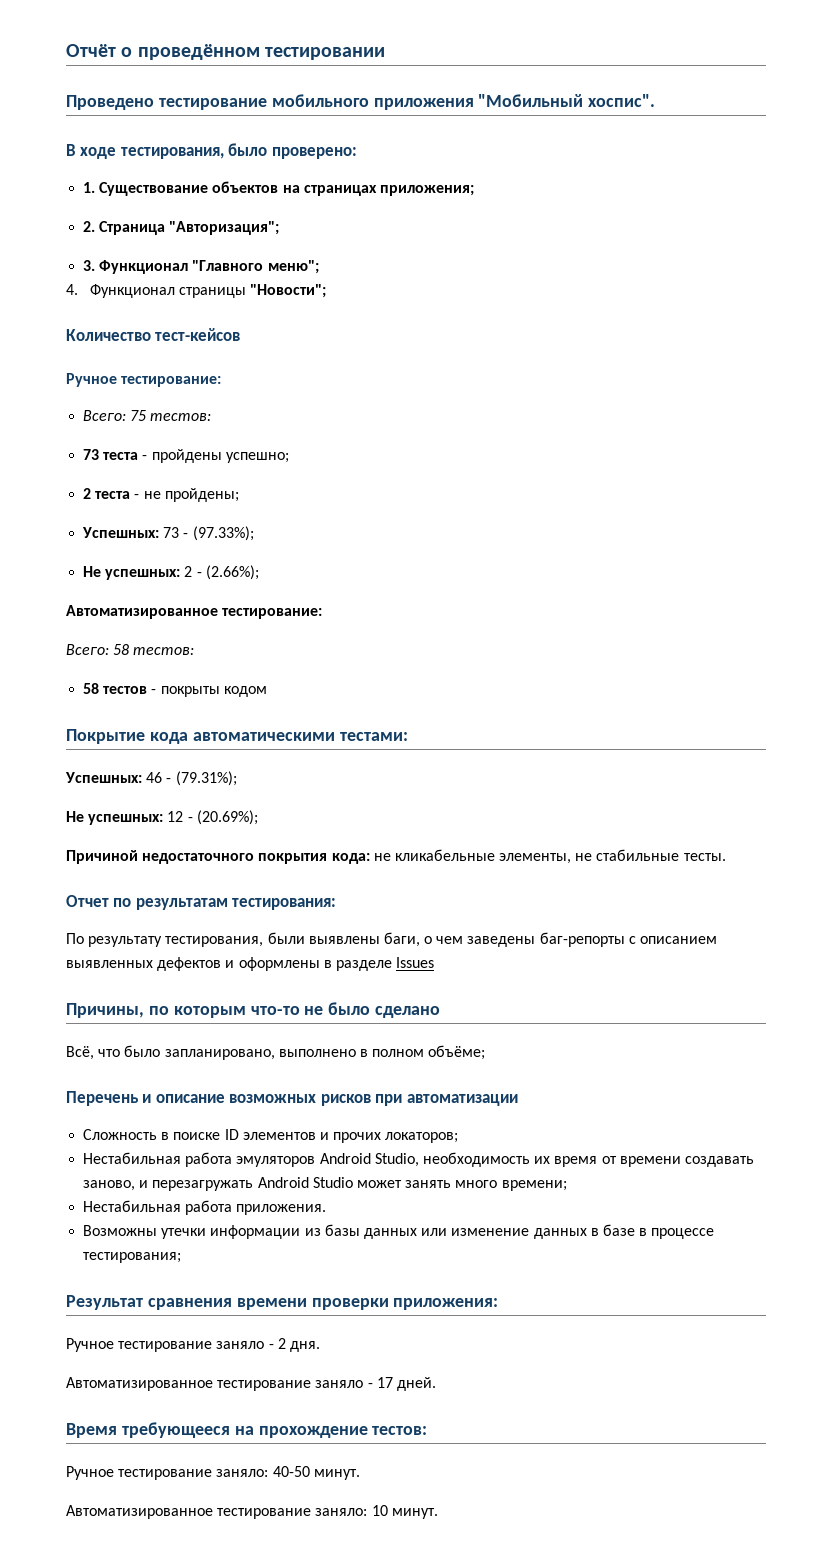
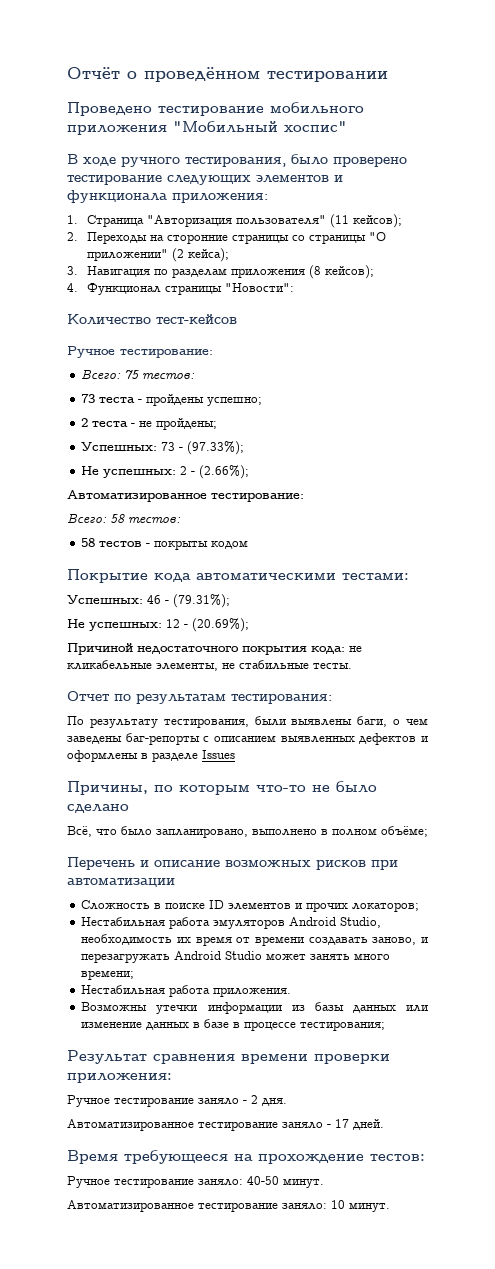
- Проведено тестирование мобильного приложения "Мобильный хоспис".
+ Проведено тестирование мобильного приложения "Мобильный хоспис"
- В ходе тестирования, было проверено:
- 1. Существование объектов на страницах приложения;
- 2. Страница "Авторизация";
- 3. Функционал "Главного меню";
+ В ходе ручного тестирования, было проверено тестирование следующих элементов и функционала приложения:
+ 1. Страница "Авторизация пользователя" (11 кейсов);
+ 2. Переходы на сторонние страницы со страницы "О приложении" (2 кейса);
+ 3. Навигация по разделам приложения (8 кейсов);
- 4. Функционал страницы "Новости";
+ 4. Функционал страницы "Новости":

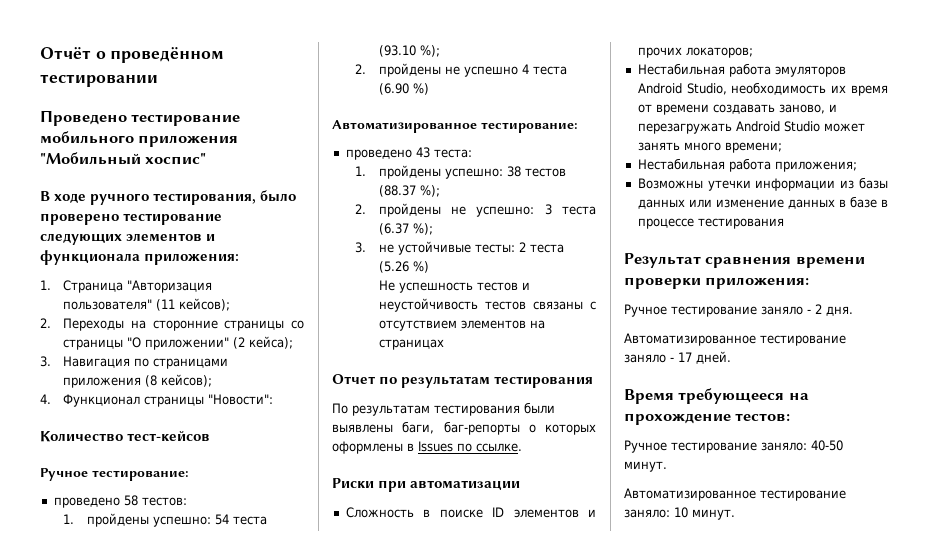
- 3. Навигация по разделам приложения (8 кейсов);
+ 3. Навигация по страницами приложения (8 кейсов);
- Всего: 75 тестов:
- 73 теста - пройдены успешно;
- 2 теста - не пройдены;
- Успешных: 73 - (97.33%);
- Не успешных: 2 - (2.66%);
+ проведено 58 тестов:
+ 1. пройдены успешно: 54 теста (93.10 %);
+ 2. пройдены не успешно 4 теста (6.90 %)
  Автоматизированное тестирование:
- Всего: 58 тестов:
- 58 тестов - покрыты кодом
- Покрытие кода автоматическими тестами:
- Успешных: 46 - (79.31%);
- Не успешных: 12 - (20.69%);
- Причиной недостаточного покрытия кода: не кликабельные элементы, не стабильные тесты.
+ проведено 43 теста:
+ 1. пройдены успешно: 38 тестов (88.37 %);
+ 2. пройдены не успешно: 3 теста (6.37 %);
+ 3. не устойчивые тесты: 2 теста (5.26 %)
+ Не успешность тестов и неустойчивость тестов связаны с отсутствием элементов на страницах
- Отчет по результатам тестирования:
+ Отчет по результатам тестирования
- По результату тестирования, были выявлены баги, о чем заведены баг-репорты с описанием выявленных дефектов и оформлены в разделе Issues
- Причины, по которым что-то не было сделано
- Всё, что было запланировано, выполнено в полном объёме;
- Перечень и описание возможных рисков при автоматизации
+ По результатам тестирования были выявлены баги, баг-репорты о которых оформлены в Issues по ссылке.
+ Риски при автоматизации
- Нестабильная работа приложения.
+ Нестабильная работа приложения;
- Возможны утечки информации из базы данных или изменение данных в базе в процессе тестирования;
+ Возможны утечки информации из базы данных или изменение данных в базе в процессе тестирования

